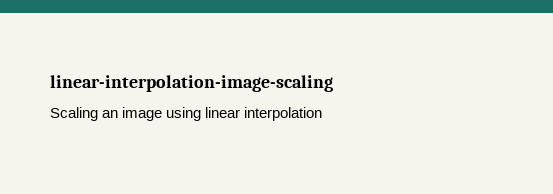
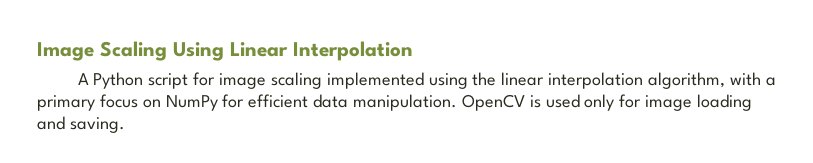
- linear-interpolation-image-scaling
- Scaling an image using linear interpolation
+ Image Scaling Using Linear Interpolation
+ A Python script for image scaling implemented using the linear interpolation algorithm, with a primary focus on NumPy for efficient data manipulation. OpenCV is used only for image loading and saving.

